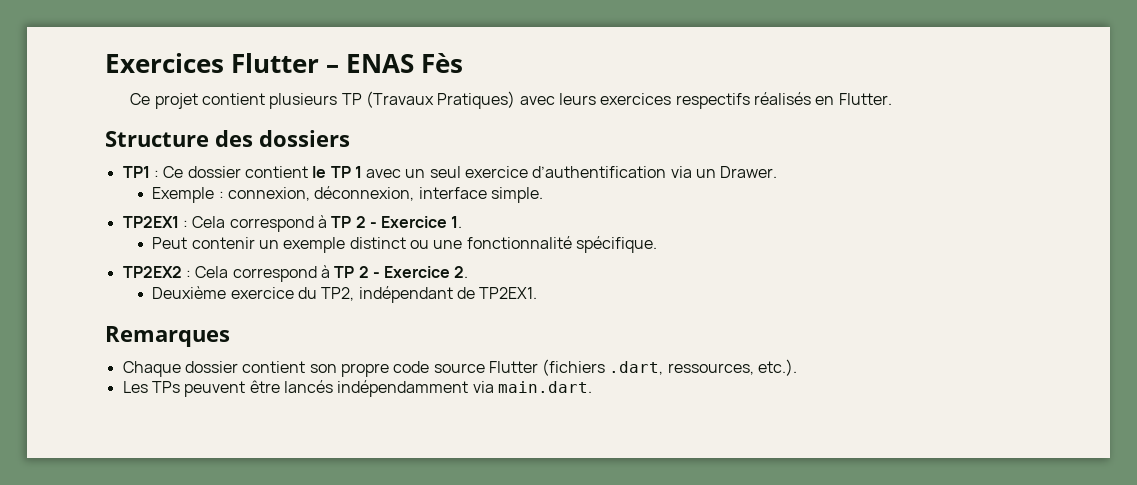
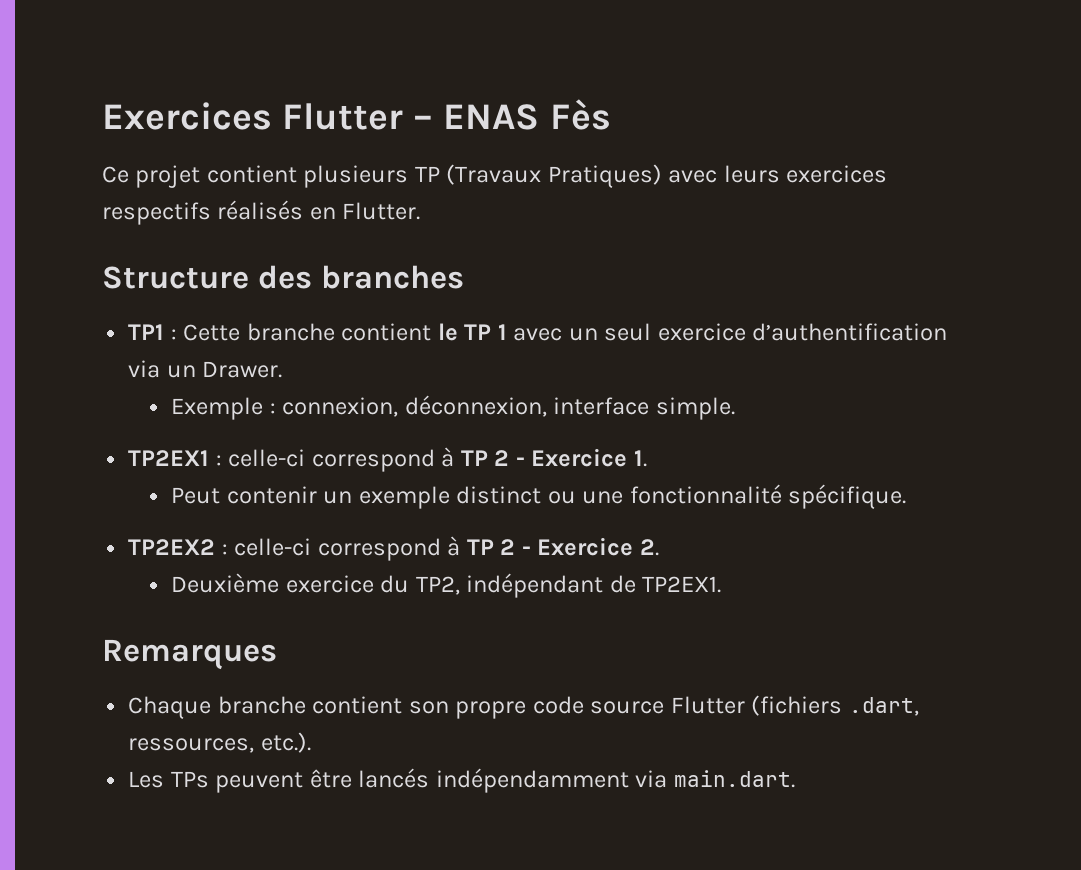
- Structure des dossiers
+ Structure des branches
- TP1 : Ce dossier contient le TP 1 avec un seul exercice d’authentification via un Drawer.
+ TP1 : Cette branche contient le TP 1 avec un seul exercice d’authentification via un Drawer.
- TP2EX1 : Cela correspond à TP 2 - Exercice 1.
+ TP2EX1 : celle-ci correspond à TP 2 - Exercice 1.
- TP2EX2 : Cela correspond à TP 2 - Exercice 2.
+ TP2EX2 : celle-ci correspond à TP 2 - Exercice 2.
- Chaque dossier contient son propre code source Flutter (fichiers .dart, ressources, etc.).
+ Chaque branche contient son propre code source Flutter (fichiers .dart, ressources, etc.).

